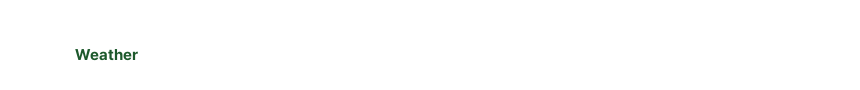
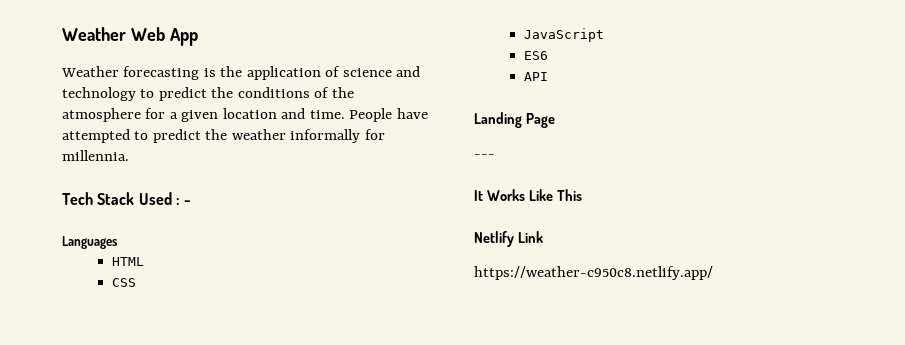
- Weather
+ Weather Web App
+ Weather forecasting is the application of science and technology to predict the conditions of the atmosphere for a given location and time. People have attempted to predict the weather informally for millennia.
+ Tech Stack Used : -
+ Languages
+ HTML
+ CSS
+ JavaScript
+ ES6
+ API
+ Landing Page
+ ---
+ It Works Like This
+ Netlify Link
+ https://weather-c950c8.netlify.app/

